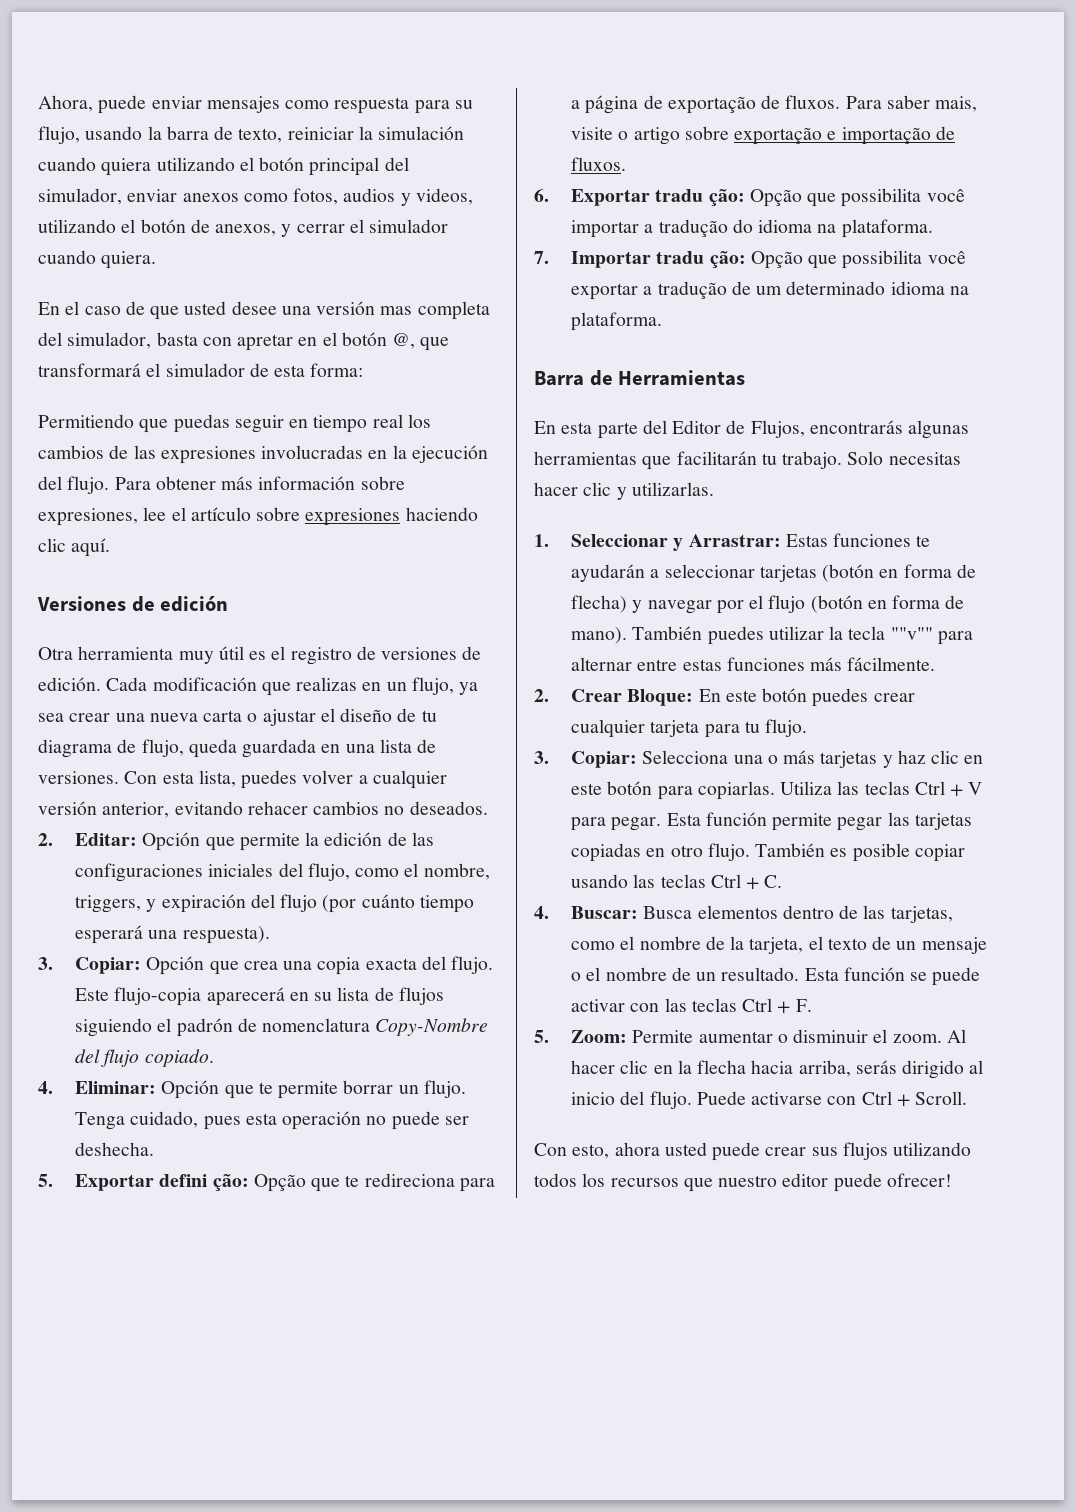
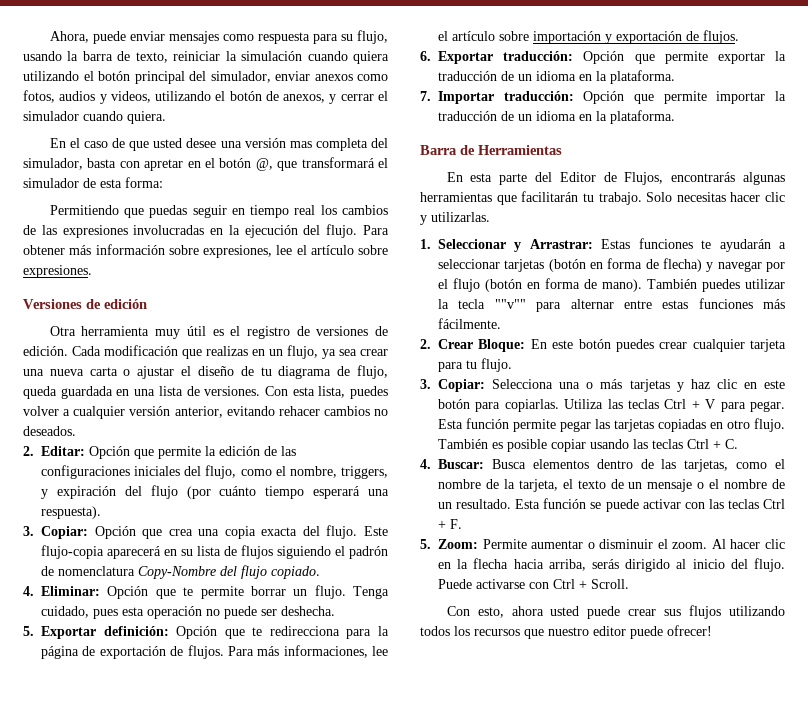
- Para obtener más información sobre expresiones, lee el artículo sobre expresiones haciendo clic aquí.
+ Para obtener más información sobre expresiones, lee el artículo sobre expresiones.
- 5. Exportar defini ção: Opção que te redireciona para a página de exportação de fluxos. Para saber mais, visite o artigo sobre exportação e importação de fluxos.
- 6. Exportar tradu ção: Opção que possibilita você importar a tradução do idioma na plataforma.
- 7. Importar tradu ção: Opção que possibilita você exportar a tradução de um determinado idioma na plataforma.
+ 5. Exportar definición: Opción que te redirecciona para la página de exportación de flujos. Para más informaciones, lee el artículo sobre importación y exportación de flujos.
+ 6. Exportar traducción: Opción que permite exportar la traducción de un idioma en la plataforma.
+ 7. Importar traducción: Opción que permite importar la traducción de un idioma en la plataforma.

